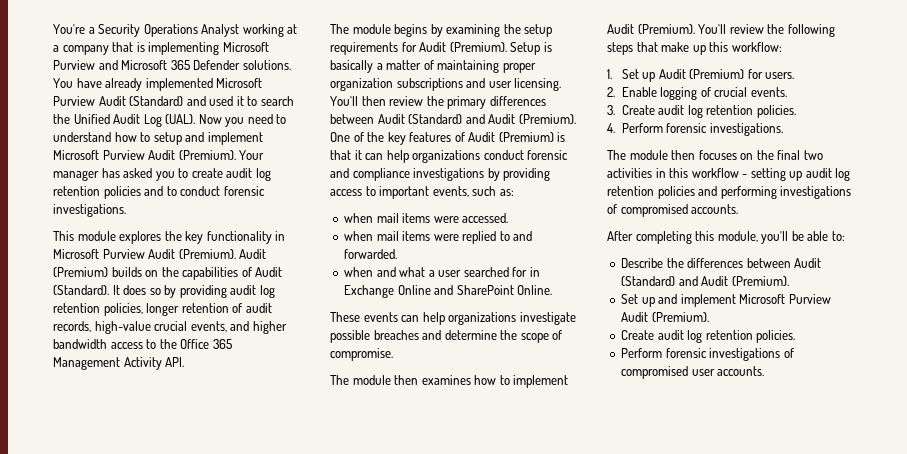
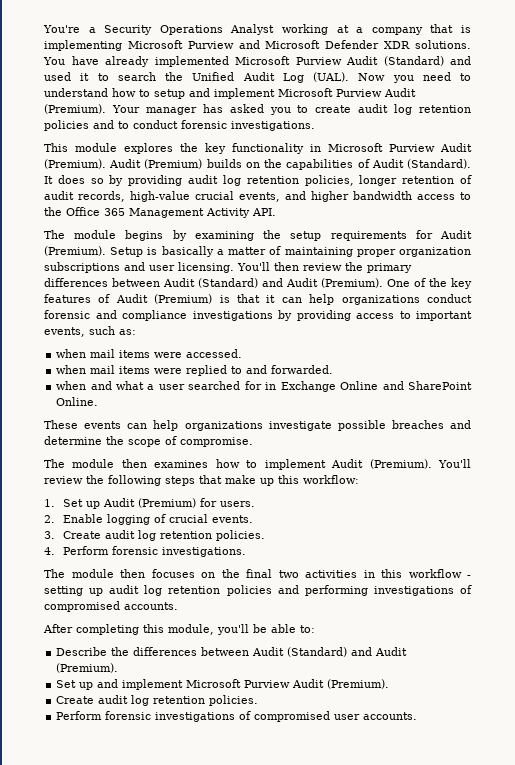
- You're a Security Operations Analyst working at a company that is implementing Microsoft Purview and Microsoft 365 Defender solutions.
+ You're a Security Operations Analyst working at a company that is implementing Microsoft Purview and Microsoft Defender XDR solutions.

